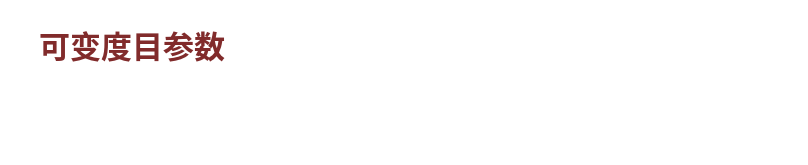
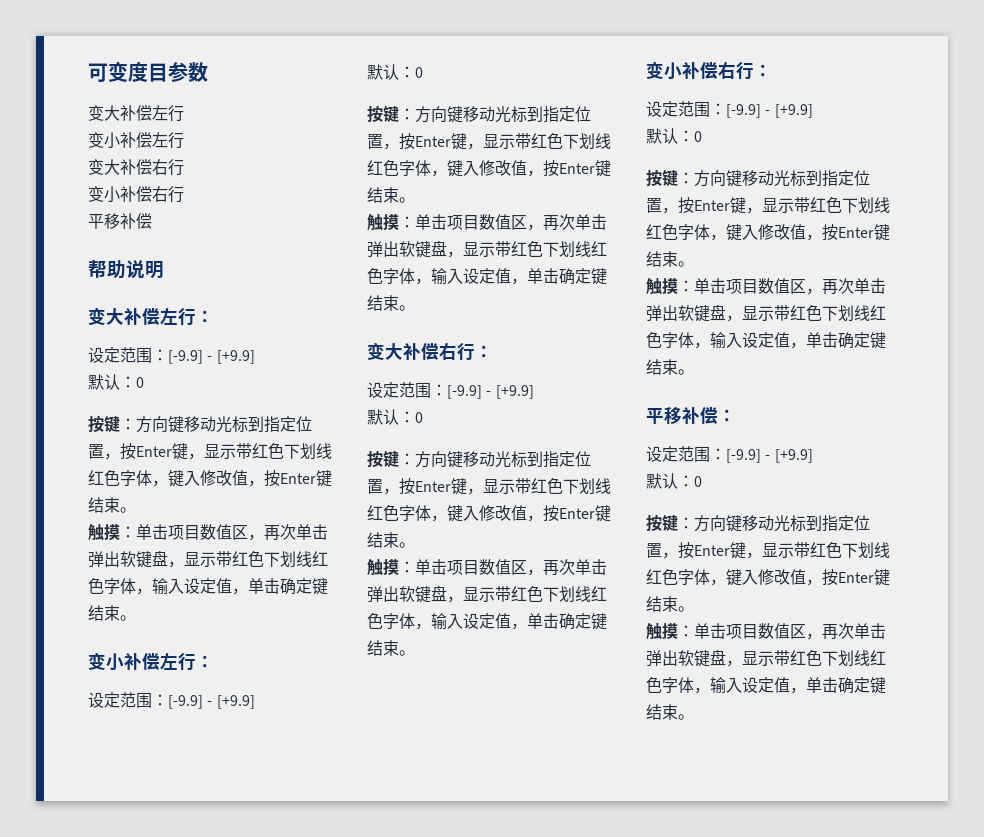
  可变度目参数
+ 变大补偿左行
+ 变小补偿左行
+ 变大补偿右行
+ 变小补偿右行
+ 平移补偿
+ 帮助说明
+ 变大补偿左行：
+ 设定范围：[-9.9] - [+9.9]
+ 默认：0
+ 按键：方向键移动光标到指定位置，按Enter键，显示带红色下划线红色字体，键入修改值，按Enter键结束。
+ 触摸：单击项目数值区，再次单击弹出软键盘，显示带红色下划线红色字体，输入设定值，单击确定键结束。
+ 变小补偿左行：
+ 设定范围：[-9.9] - [+9.9]
+ 默认：0
+ 按键：方向键移动光标到指定位置，按Enter键，显示带红色下划线红色字体，键入修改值，按Enter键结束。
+ 触摸：单击项目数值区，再次单击弹出软键盘，显示带红色下划线红色字体，输入设定值，单击确定键结束。
+ 变大补偿右行：
+ 设定范围：[-9.9] - [+9.9]
+ 默认：0
+ 按键：方向键移动光标到指定位置，按Enter键，显示带红色下划线红色字体，键入修改值，按Enter键结束。
+ 触摸：单击项目数值区，再次单击弹出软键盘，显示带红色下划线红色字体，输入设定值，单击确定键结束。
+ 变小补偿右行：
+ 设定范围：[-9.9] - [+9.9]
+ 默认：0
+ 按键：方向键移动光标到指定位置，按Enter键，显示带红色下划线红色字体，键入修改值，按Enter键结束。
+ 触摸：单击项目数值区，再次单击弹出软键盘，显示带红色下划线红色字体，输入设定值，单击确定键结束。
+ 平移补偿：
+ 设定范围：[-9.9] - [+9.9]
+ 默认：0
+ 按键：方向键移动光标到指定位置，按Enter键，显示带红色下划线红色字体，键入修改值，按Enter键结束。
+ 触摸：单击项目数值区，再次单击弹出软键盘，显示带红色下划线红色字体，输入设定值，单击确定键结束。

